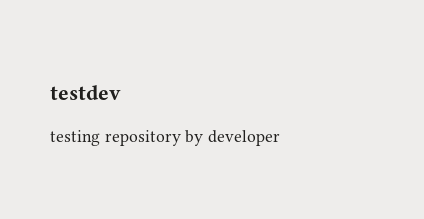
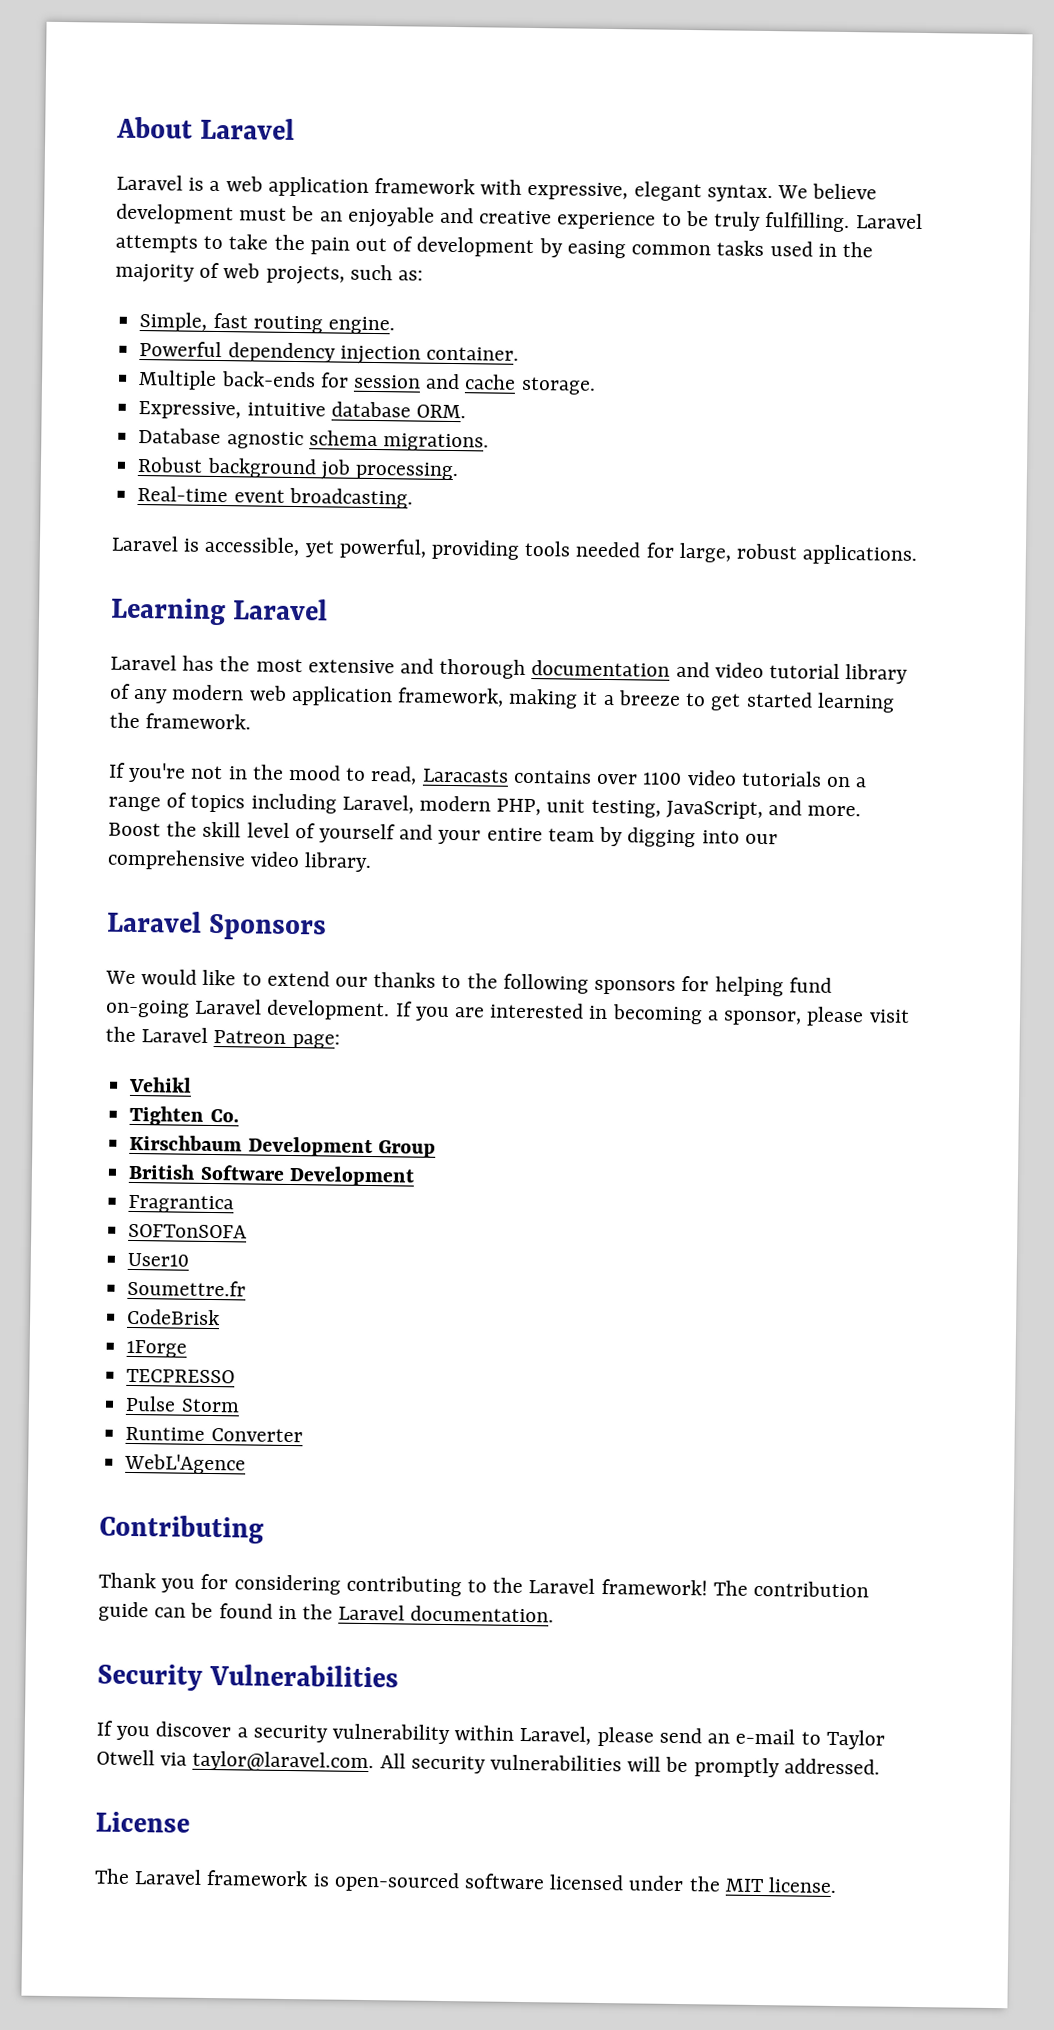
- testdev
- testing repository by developer
+ About Laravel
+ Laravel is a web application framework with expressive, elegant syntax. We believe development must be an enjoyable and creative experience to be truly fulfilling. Laravel attempts to take the pain out of development by easing common tasks used in the majority of web projects, such as:
+ Simple, fast routing engine.
+ Powerful dependency injection container.
+ Multiple back-ends for session and cache storage.
+ Expressive, intuitive database ORM.
+ Database agnostic schema migrations.
+ Robust background job processing.
+ Real-time event broadcasting.
+ Laravel is accessible, yet powerful, providing tools needed for large, robust applications.
+ Learning Laravel
+ Laravel has the most extensive and thorough documentation and video tutorial library of any modern web application framework, making it a breeze to get started learning the framework.
+ If you're not in the mood to read, Laracasts contains over 1100 video tutorials on a range of topics including Laravel, modern PHP, unit testing, JavaScript, and more. Boost the skill level of yourself and your entire team by digging into our comprehensive video library.
+ Laravel Sponsors
+ We would like to extend our thanks to the following sponsors for helping fund on-going Laravel development. If you are interested in becoming a sponsor, please visit the Laravel Patreon page:
+ Vehikl
+ Tighten Co.
+ Kirschbaum Development Group
+ British Software Development
+ Fragrantica
+ SOFTonSOFA
+ User10
+ Soumettre.fr
+ CodeBrisk
+ 1Forge
+ TECPRESSO
+ Pulse Storm
+ Runtime Converter
+ WebL'Agence
+ Contributing
+ Thank you for considering contributing to the Laravel framework! The contribution guide can be found in the Laravel documentation.
+ Security Vulnerabilities
+ If you discover a security vulnerability within Laravel, please send an e-mail to Taylor Otwell via taylor@laravel.com. All security vulnerabilities will be promptly addressed.
+ License
+ The Laravel framework is open-sourced software licensed under the MIT license.

